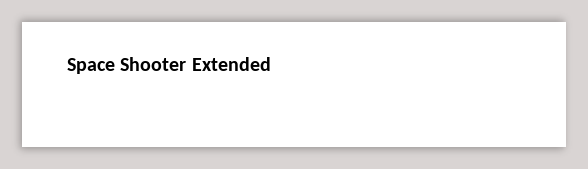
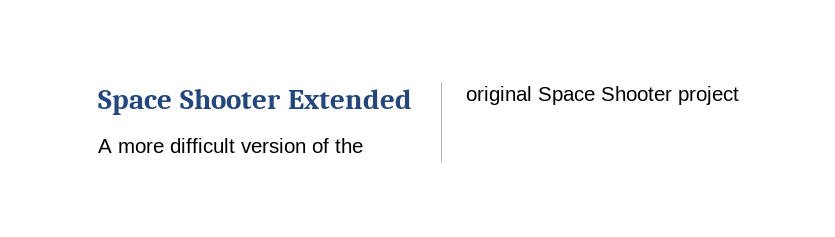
+ A more difficult version of the original Space Shooter project

